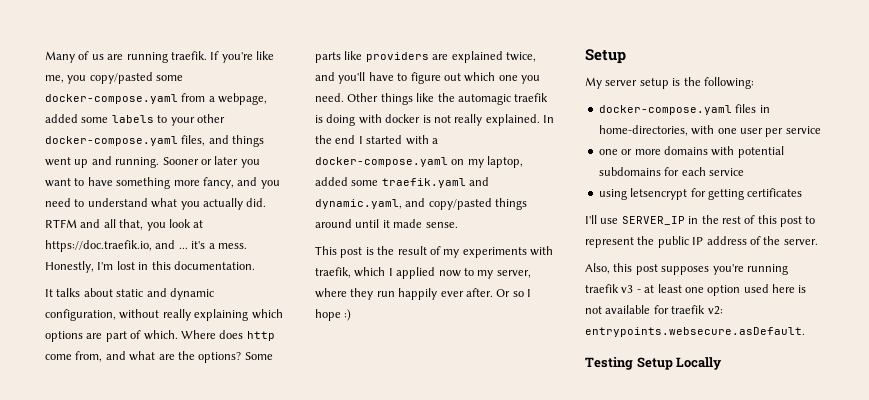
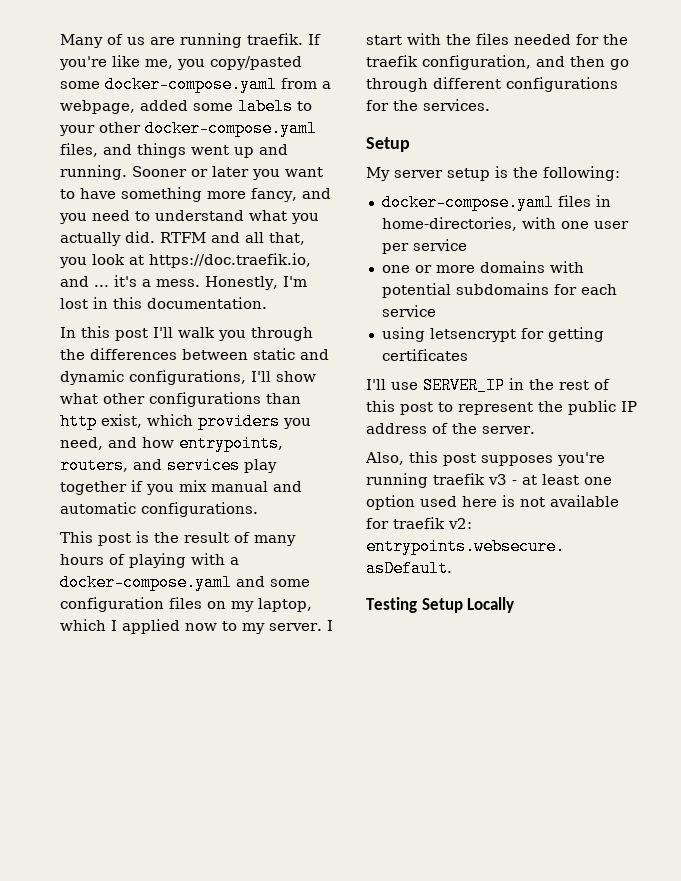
- It talks about static and dynamic configuration, without really explaining which options are part of which. Where does http come from, and what are the options? Some parts like providers are explained twice, and you'll have to figure out which one you need. Other things like the automagic traefik is doing with docker is not really explained. In the end I started with a docker-compose.yaml on my laptop, added some traefik.yaml and dynamic.yaml, and copy/pasted things around until it made sense.
+ In this post I'll walk you through the differences between static and dynamic configurations, I'll show what other configurations than http exist, which providers you need, and how entrypoints, routers, and services play together if you mix manual and automatic configurations.
- This post is the result of my experiments with traefik, which I applied now to my server, where they run happily ever after. Or so I hope :)
+ This post is the result of many hours of playing with a docker-compose.yaml and some configuration files on my laptop, which I applied now to my server. I start with the files needed for the traefik configuration, and then go through different configurations for the services.

